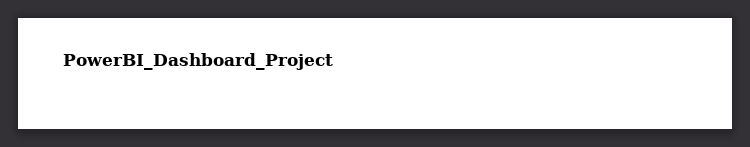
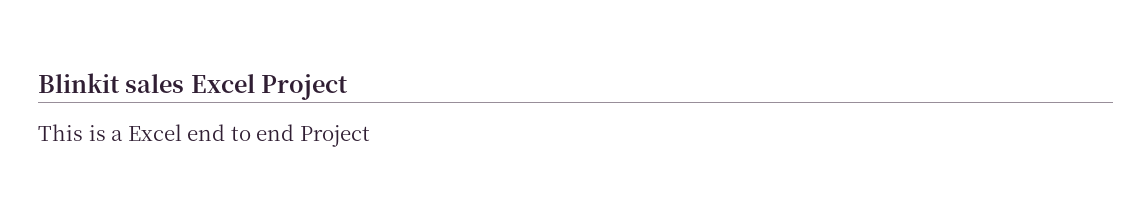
- PowerBI_Dashboard_Project
+ Blinkit sales Excel Project
+ This is a Excel end to end Project

